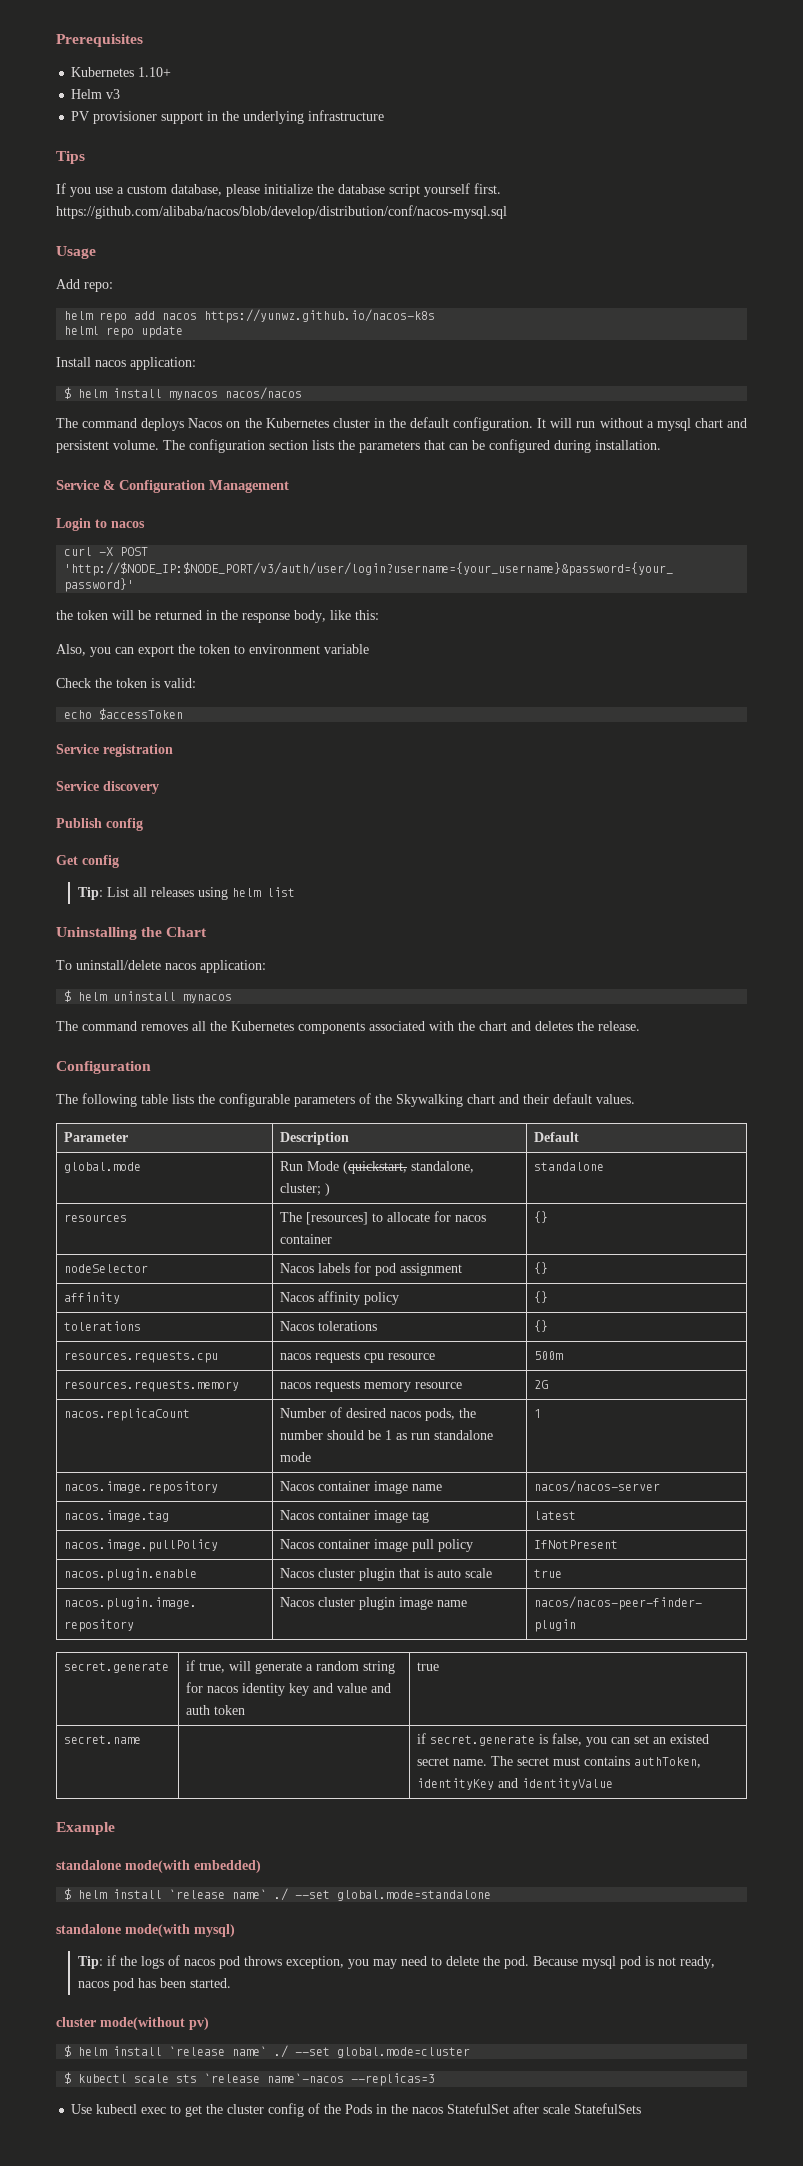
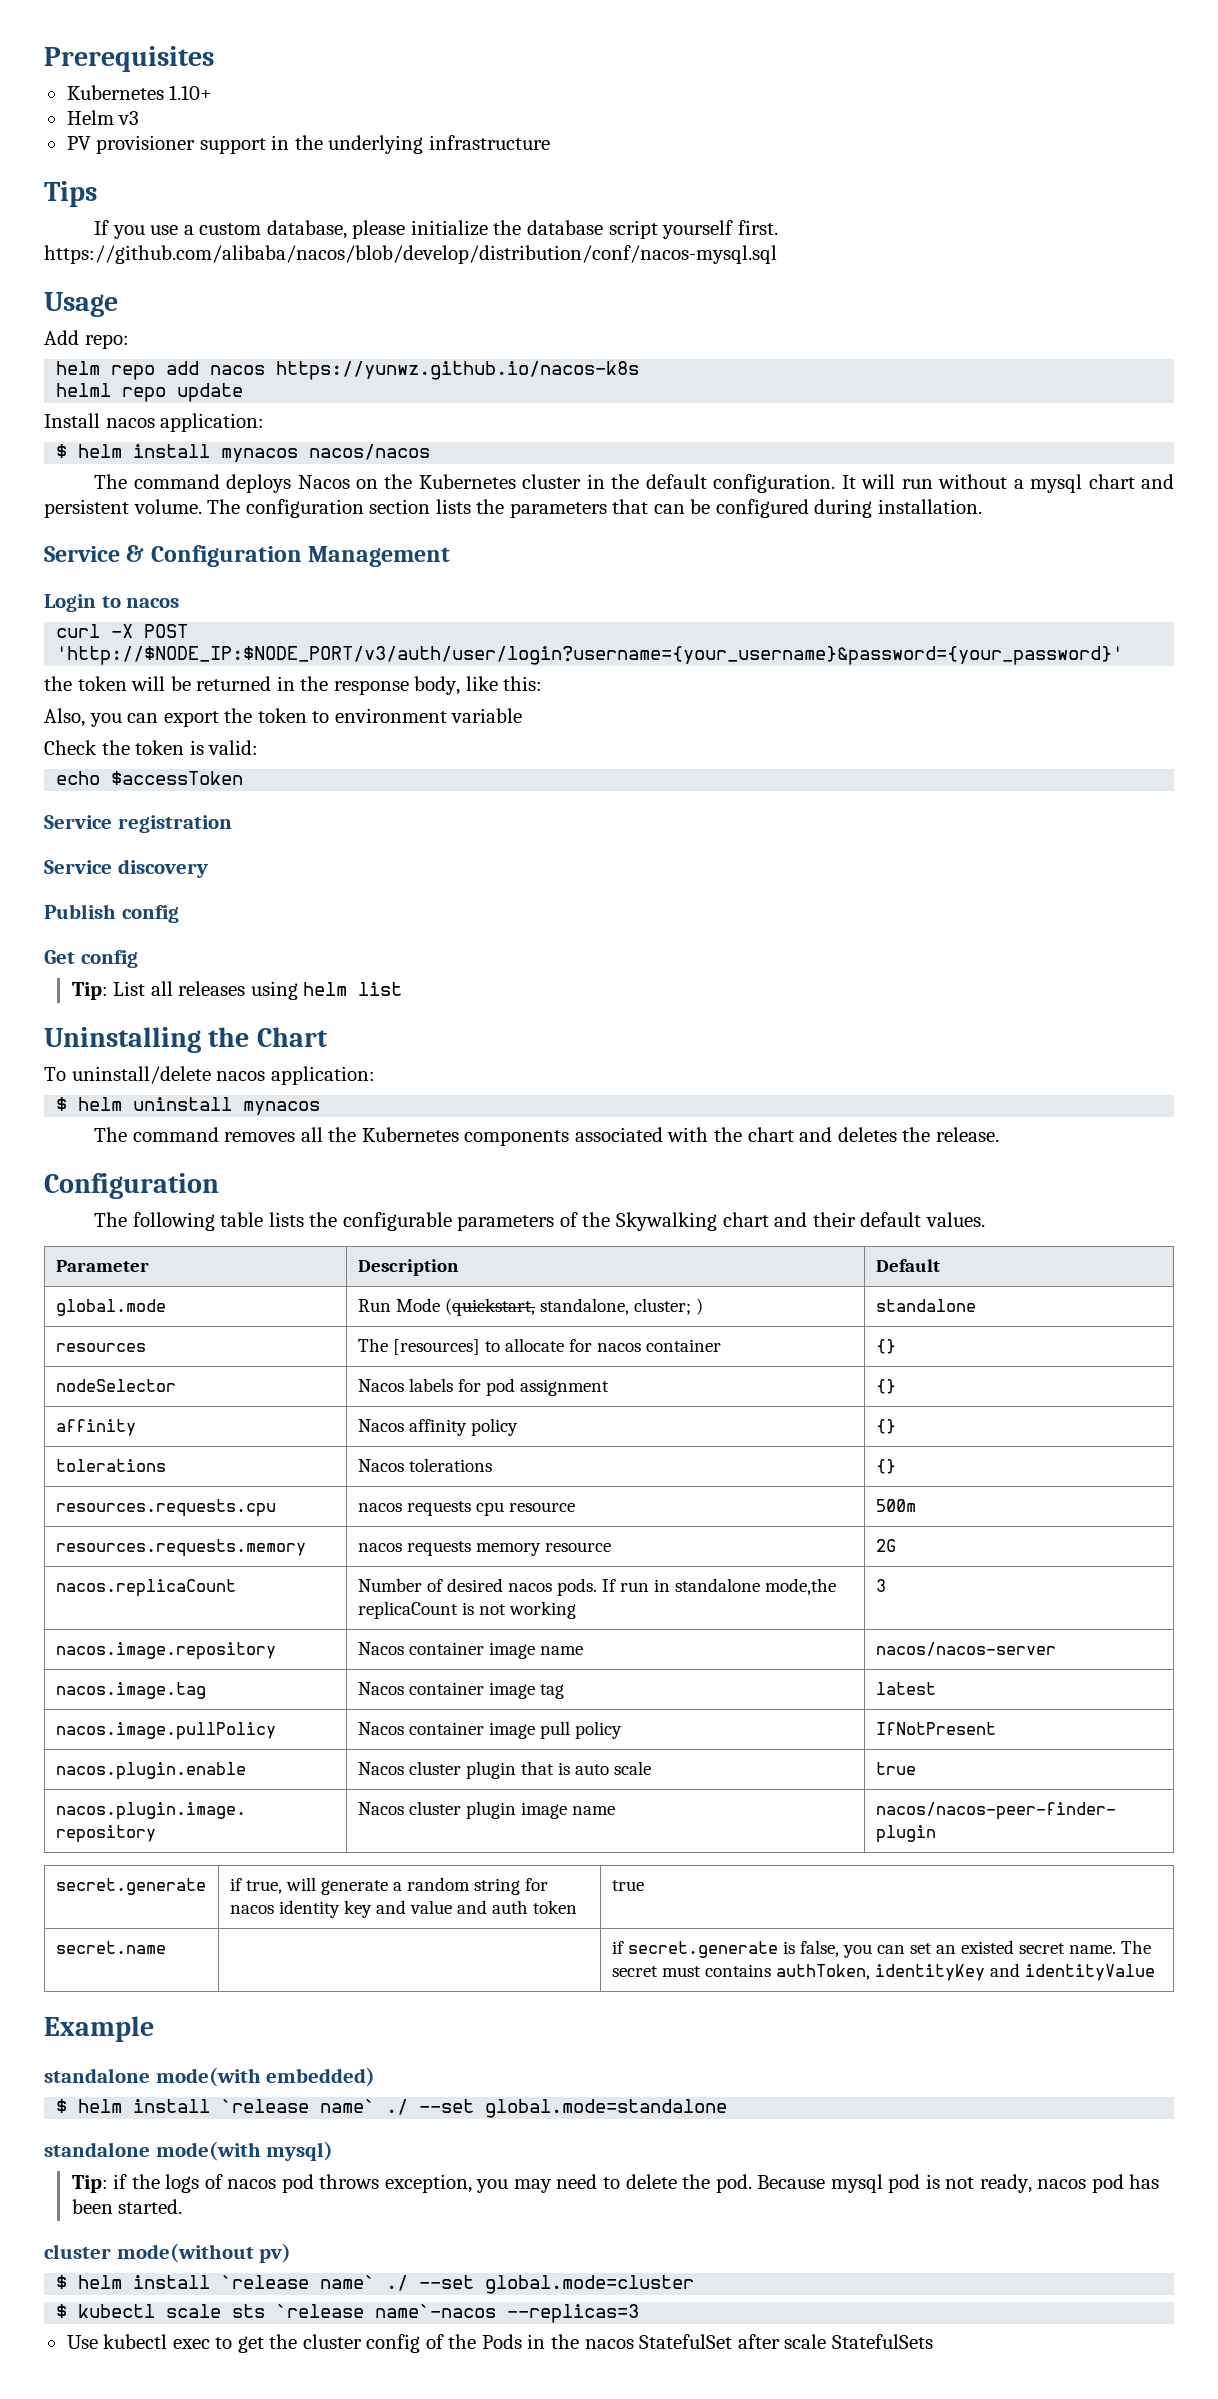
- nacos.replicaCount | Number of desired nacos pods, the number should be 1 as run standalone mode | 1
+ nacos.replicaCount | Number of desired nacos pods. If run in standalone mode,the replicaCount is not working | 3

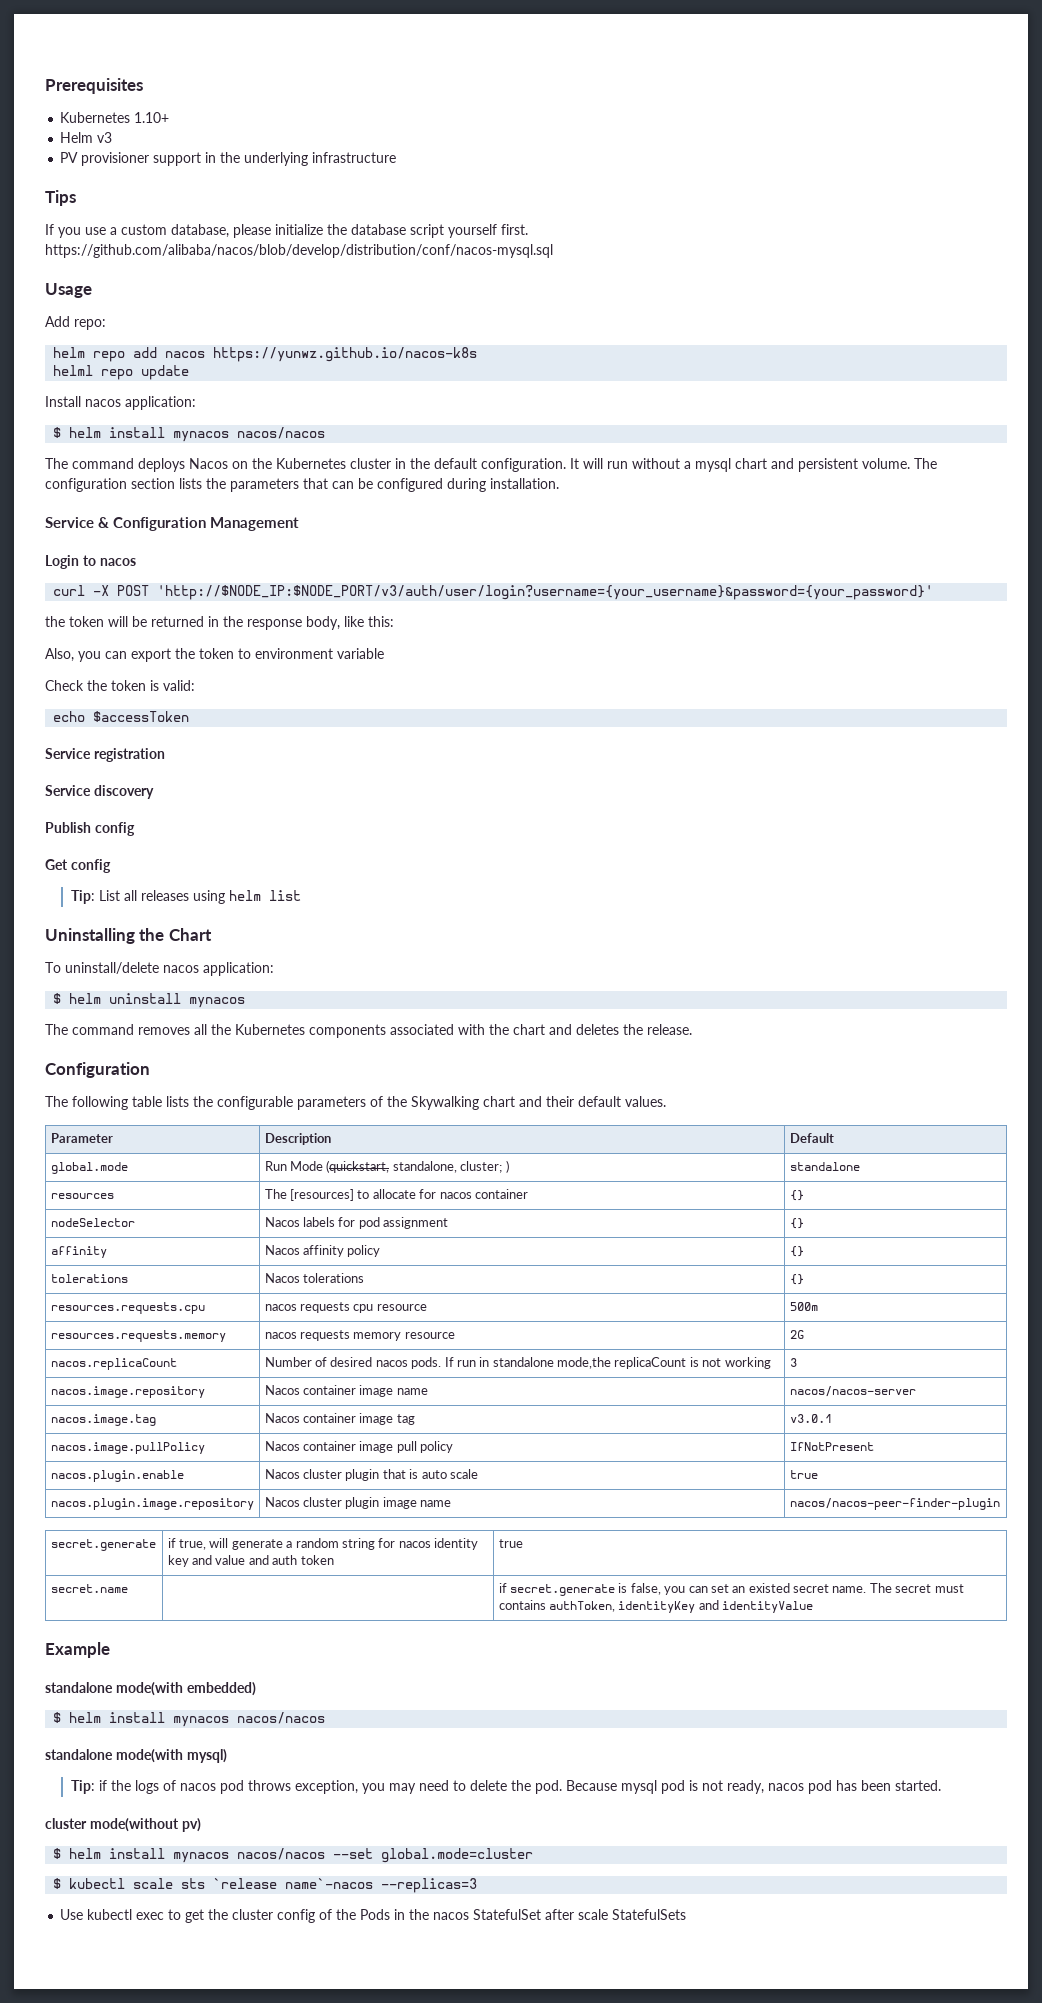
- nacos.image.tag | Nacos container image tag | latest
+ nacos.image.tag | Nacos container image tag | v3.0.1
  standalone mode(with embedded)
- $ helm install `release name` ./ --set global.mode=standalone
+ $ helm install mynacos nacos/nacos
- $ helm install `release name` ./ --set global.mode=cluster
+ $ helm install mynacos nacos/nacos --set global.mode=cluster

